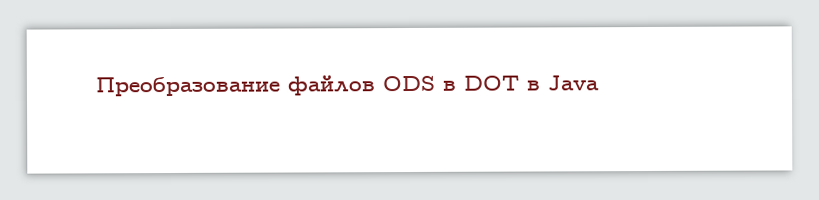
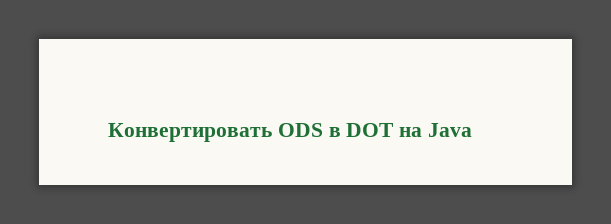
- Преобразование файлов ODS в DOT в Java
+ Конвертировать ODS в DOT на Java

